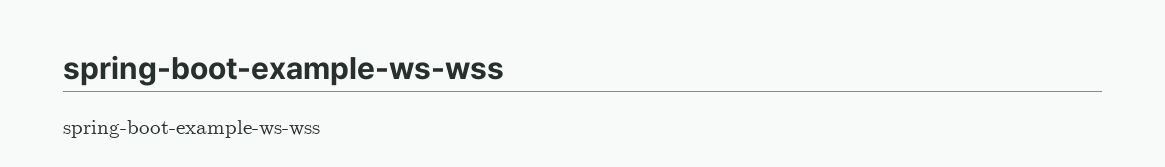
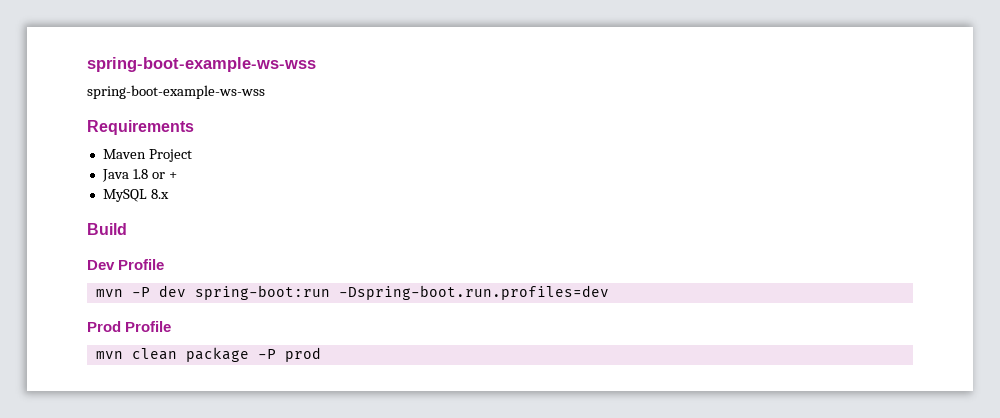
+ Requirements
+ Maven Project
+ Java 1.8 or +
+ MySQL 8.x
+ Build
+ Dev Profile
+ mvn -P dev spring-boot:run -Dspring-boot.run.profiles=dev
+ Prod Profile
+ mvn clean package -P prod

